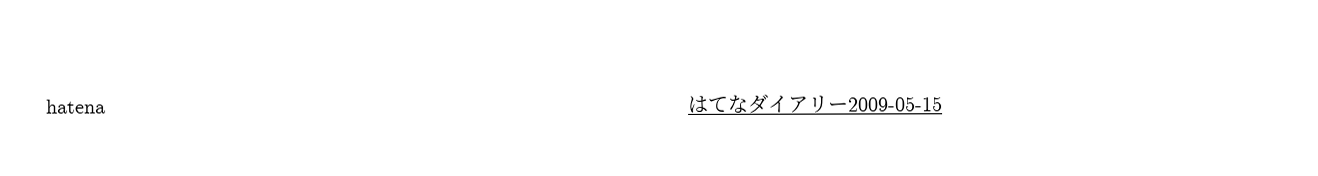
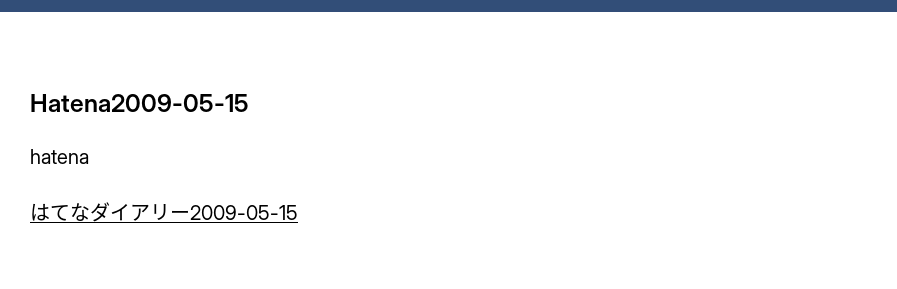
+ Hatena2009-05-15

